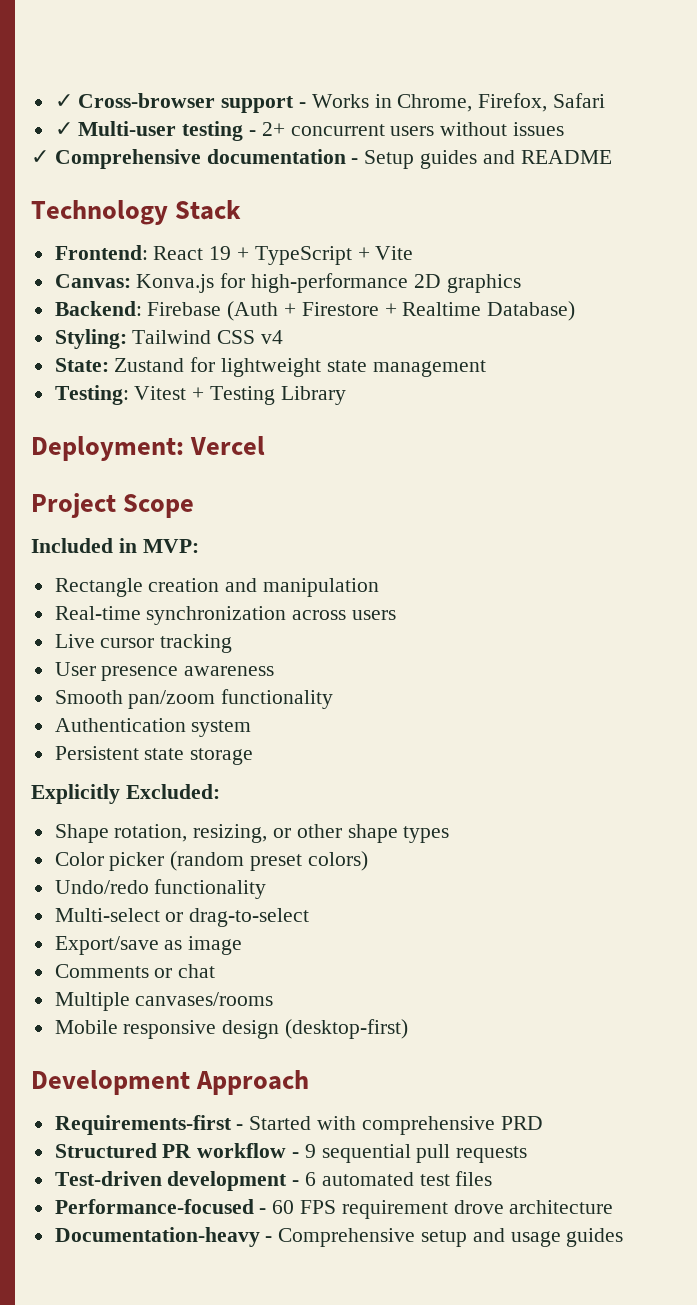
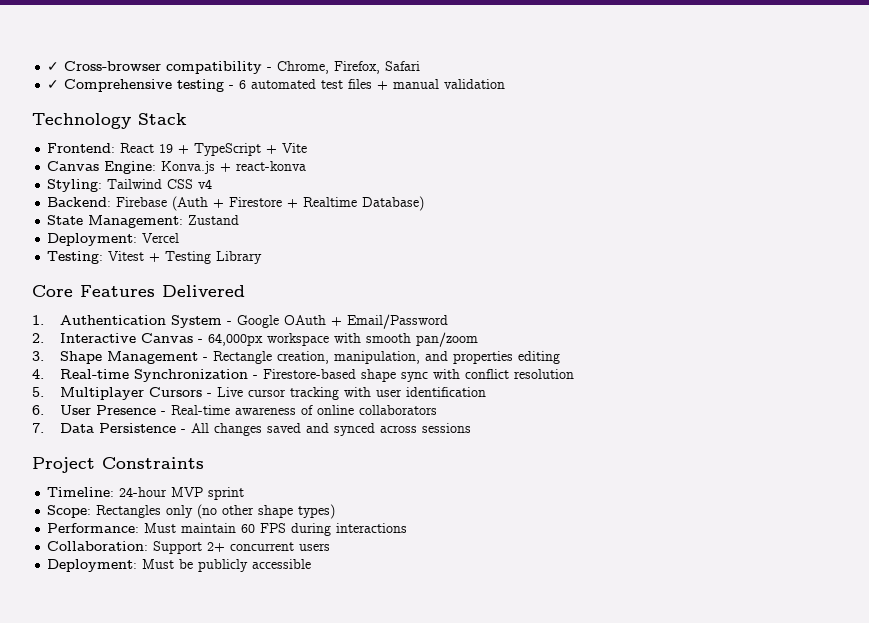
- ✓ Cross-browser support - Works in Chrome, Firefox, Safari
+ ✓ Cross-browser compatibility - Chrome, Firefox, Safari
- ✓ Multi-user testing - 2+ concurrent users without issues
- ✓ Comprehensive documentation - Setup guides and README
+ ✓ Comprehensive testing - 6 automated test files + manual validation
- Canvas: Konva.js for high-performance 2D graphics
+ Canvas Engine: Konva.js + react-konva
+ Styling: Tailwind CSS v4
- Styling: Tailwind CSS v4
- State: Zustand for lightweight state management
+ State Management: Zustand
+ Deployment: Vercel
- Deployment: Vercel
- Project Scope
- Included in MVP:
- Rectangle creation and manipulation
- Real-time synchronization across users
- Live cursor tracking
- User presence awareness
- Smooth pan/zoom functionality
- Authentication system
- Persistent state storage
- Explicitly Excluded:
- Shape rotation, resizing, or other shape types
- Color picker (random preset colors)
- Undo/redo functionality
- Multi-select or drag-to-select
- Export/save as image
- Comments or chat
- Multiple canvases/rooms
- Mobile responsive design (desktop-first)
- Development Approach
- Requirements-first - Started with comprehensive PRD
- Structured PR workflow - 9 sequential pull requests
- Test-driven development - 6 automated test files
- Performance-focused - 60 FPS requirement drove architecture
- Documentation-heavy - Comprehensive setup and usage guides
+ Core Features Delivered
+ 1. Authentication System - Google OAuth + Email/Password
+ 2. Interactive Canvas - 64,000px workspace with smooth pan/zoom
+ 3. Shape Management - Rectangle creation, manipulation, and properties editing
+ 4. Real-time Synchronization - Firestore-based shape sync with conflict resolution
+ 5. Multiplayer Cursors - Live cursor tracking with user identification
+ 6. User Presence - Real-time awareness of online collaborators
+ 7. Data Persistence - All changes saved and synced across sessions
+ Project Constraints
+ Timeline: 24-hour MVP sprint
+ Scope: Rectangles only (no other shape types)
+ Performance: Must maintain 60 FPS during interactions
+ Collaboration: Support 2+ concurrent users
+ Deployment: Must be publicly accessible

